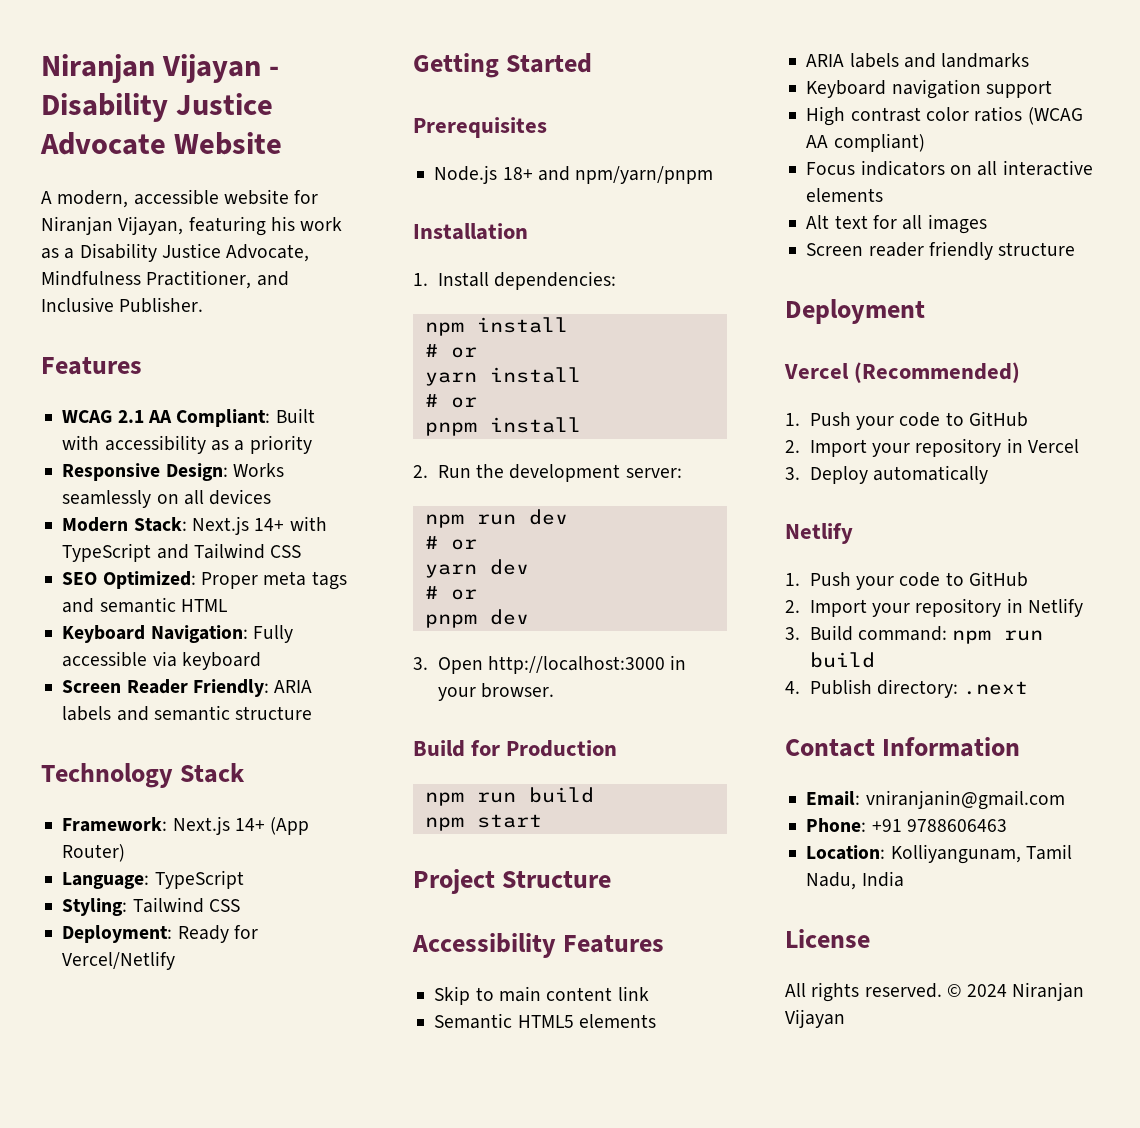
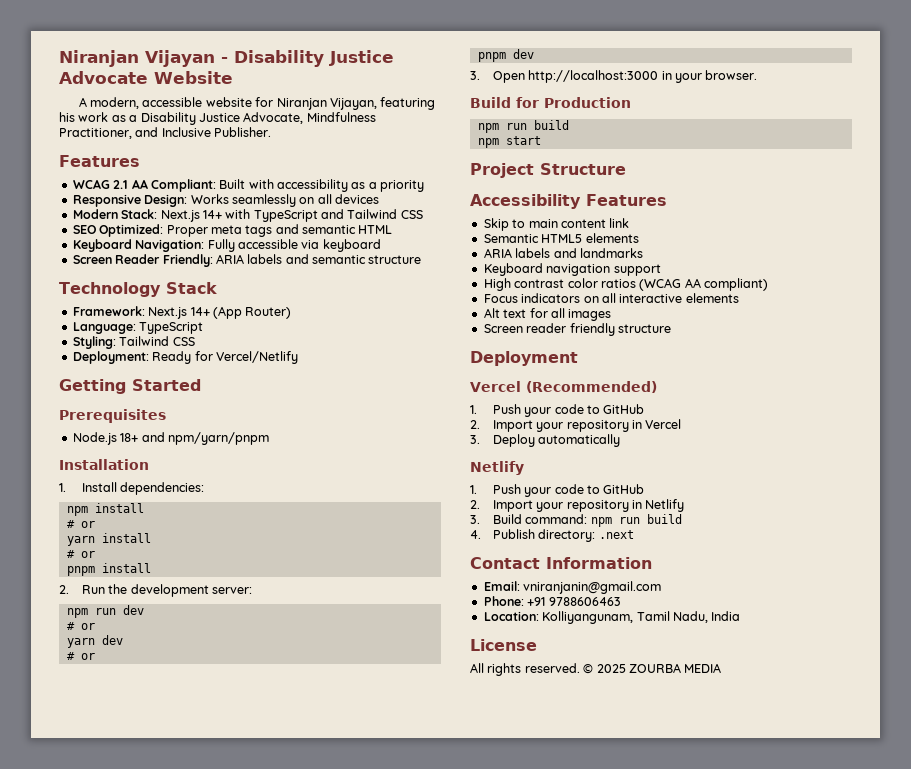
- © 2024 Niranjan Vijayan
+ © 2025 ZOURBA MEDIA

